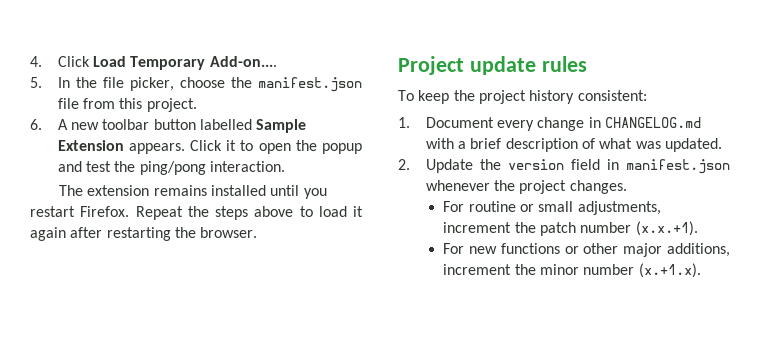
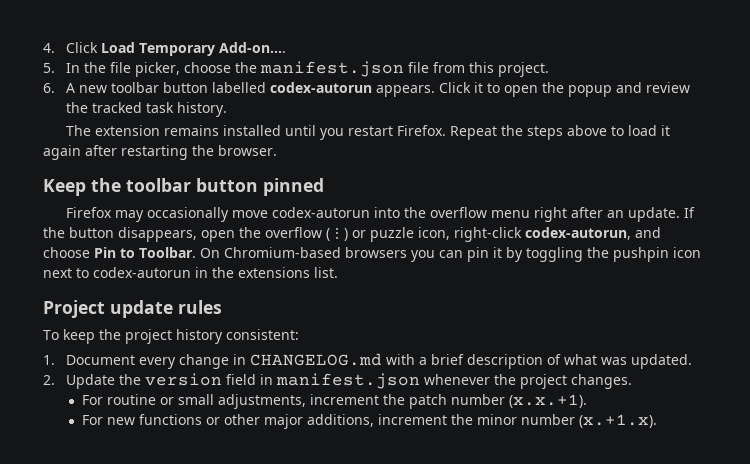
- 6. A new toolbar button labelled Sample Extension appears.
+ 6. A new toolbar button labelled codex-autorun appears.
- Click it to open the popup and test the ping/pong interaction.
+ Click it to open the popup and review the tracked task history.
+ Keep the toolbar button pinned
+ Firefox may occasionally move codex-autorun into the overflow menu right after an update. If the button disappears, open the overflow (⋮) or puzzle icon, right-click codex-autorun, and choose Pin to Toolbar. On Chromium-based browsers you can pin it by toggling the pushpin icon next to codex-autorun in the extensions list.

